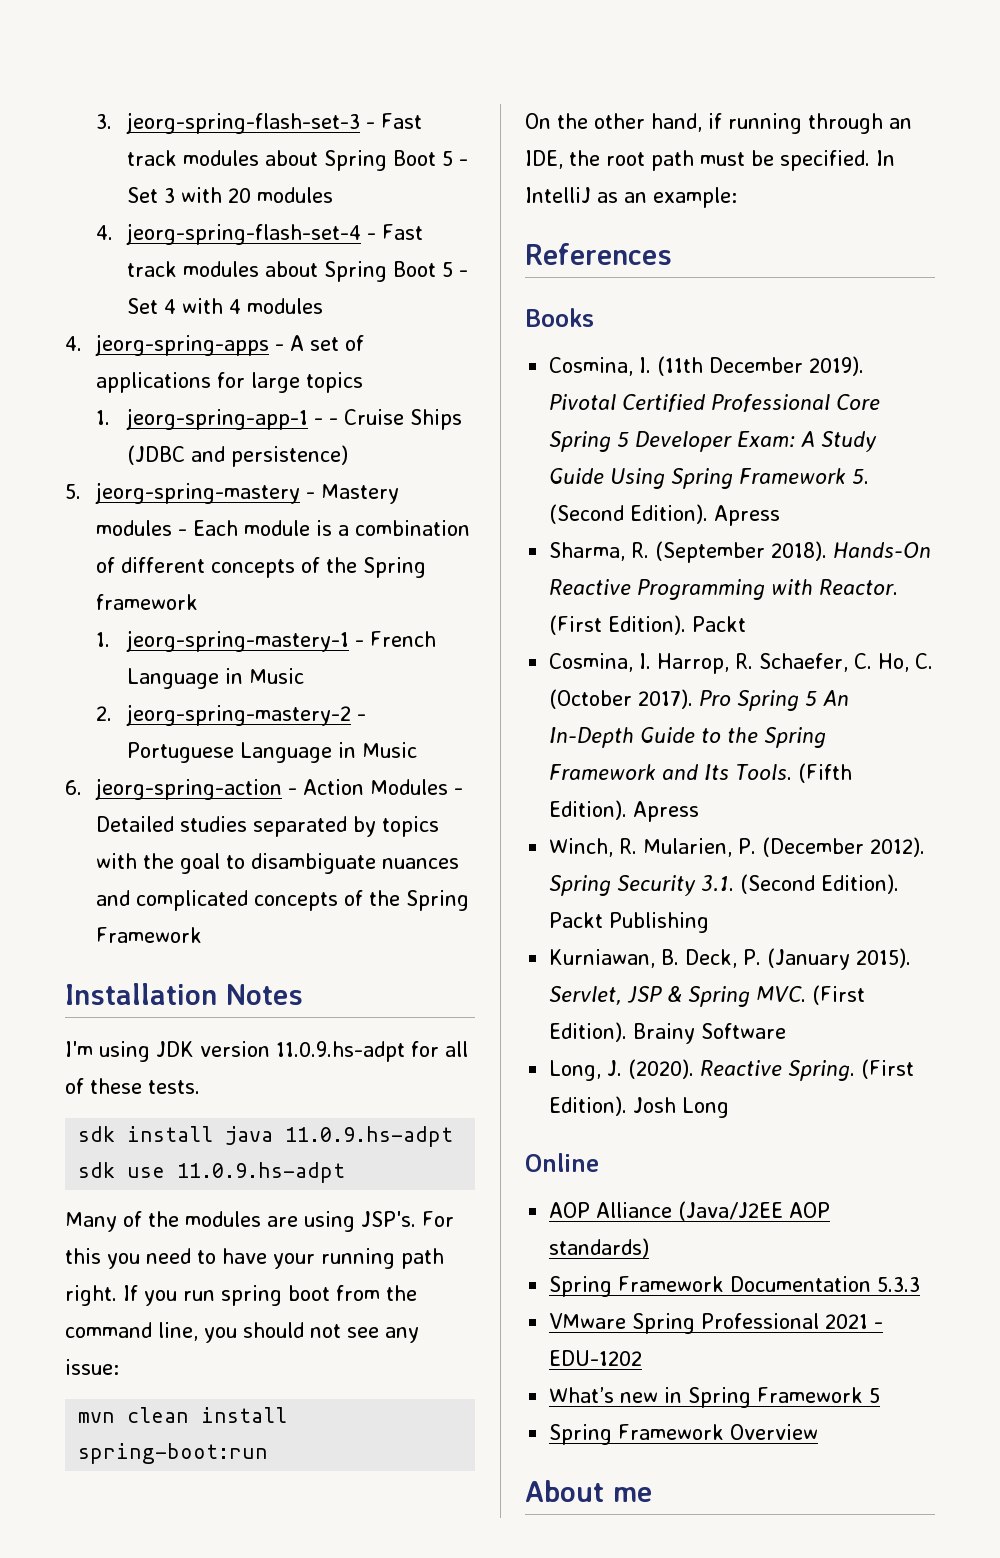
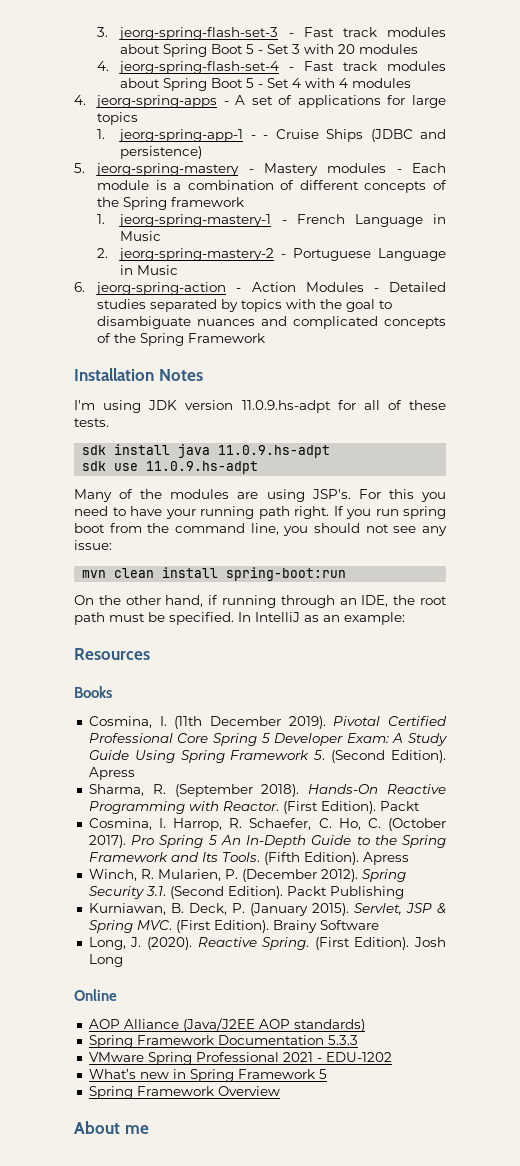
- References
+ Resources

